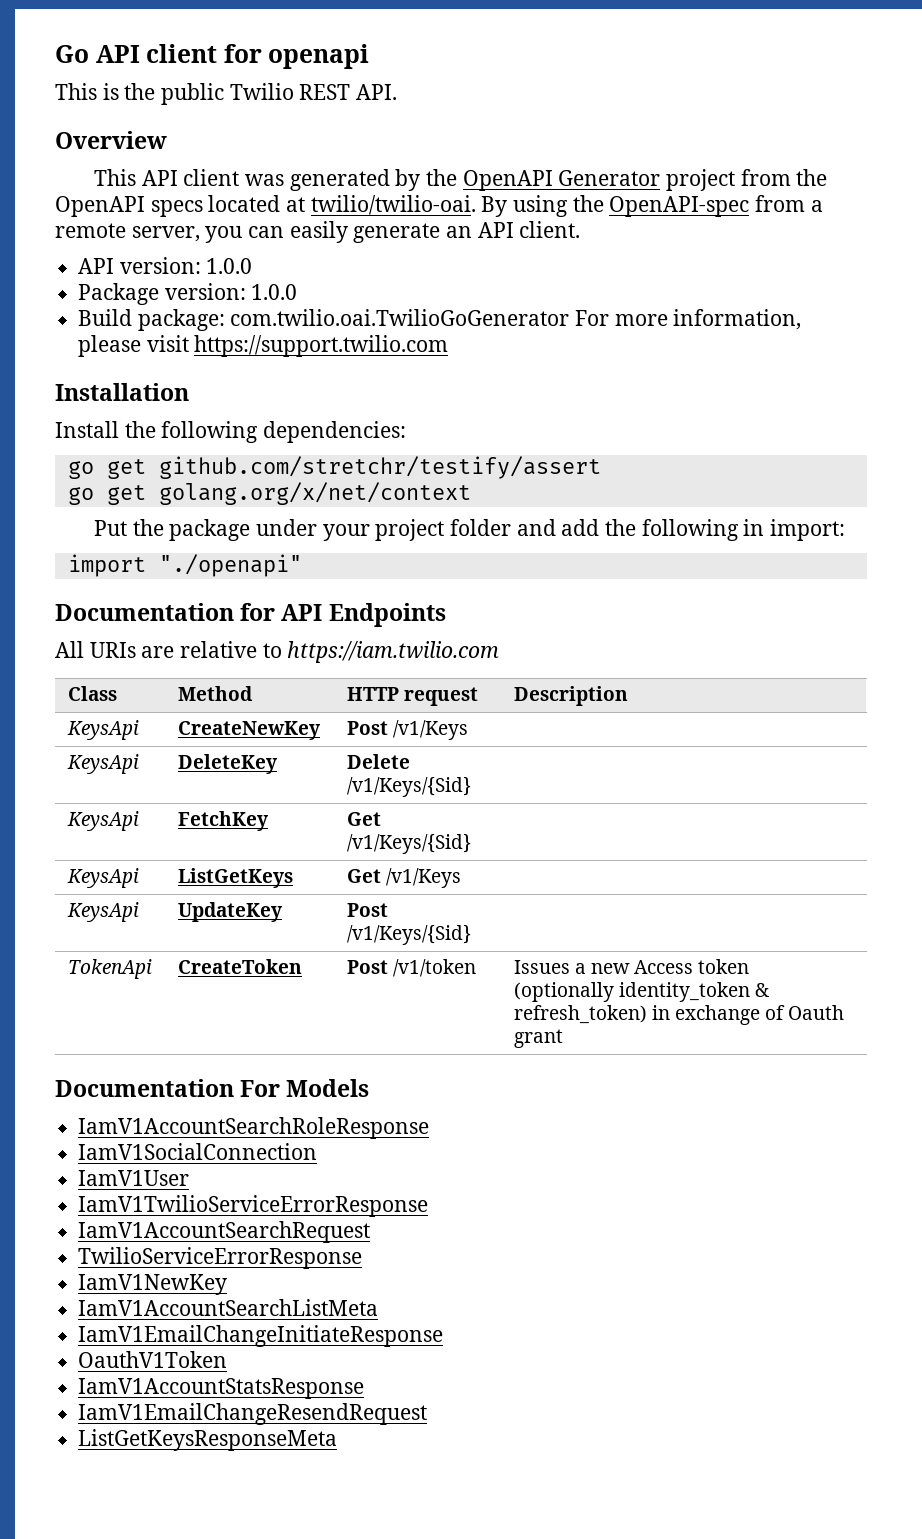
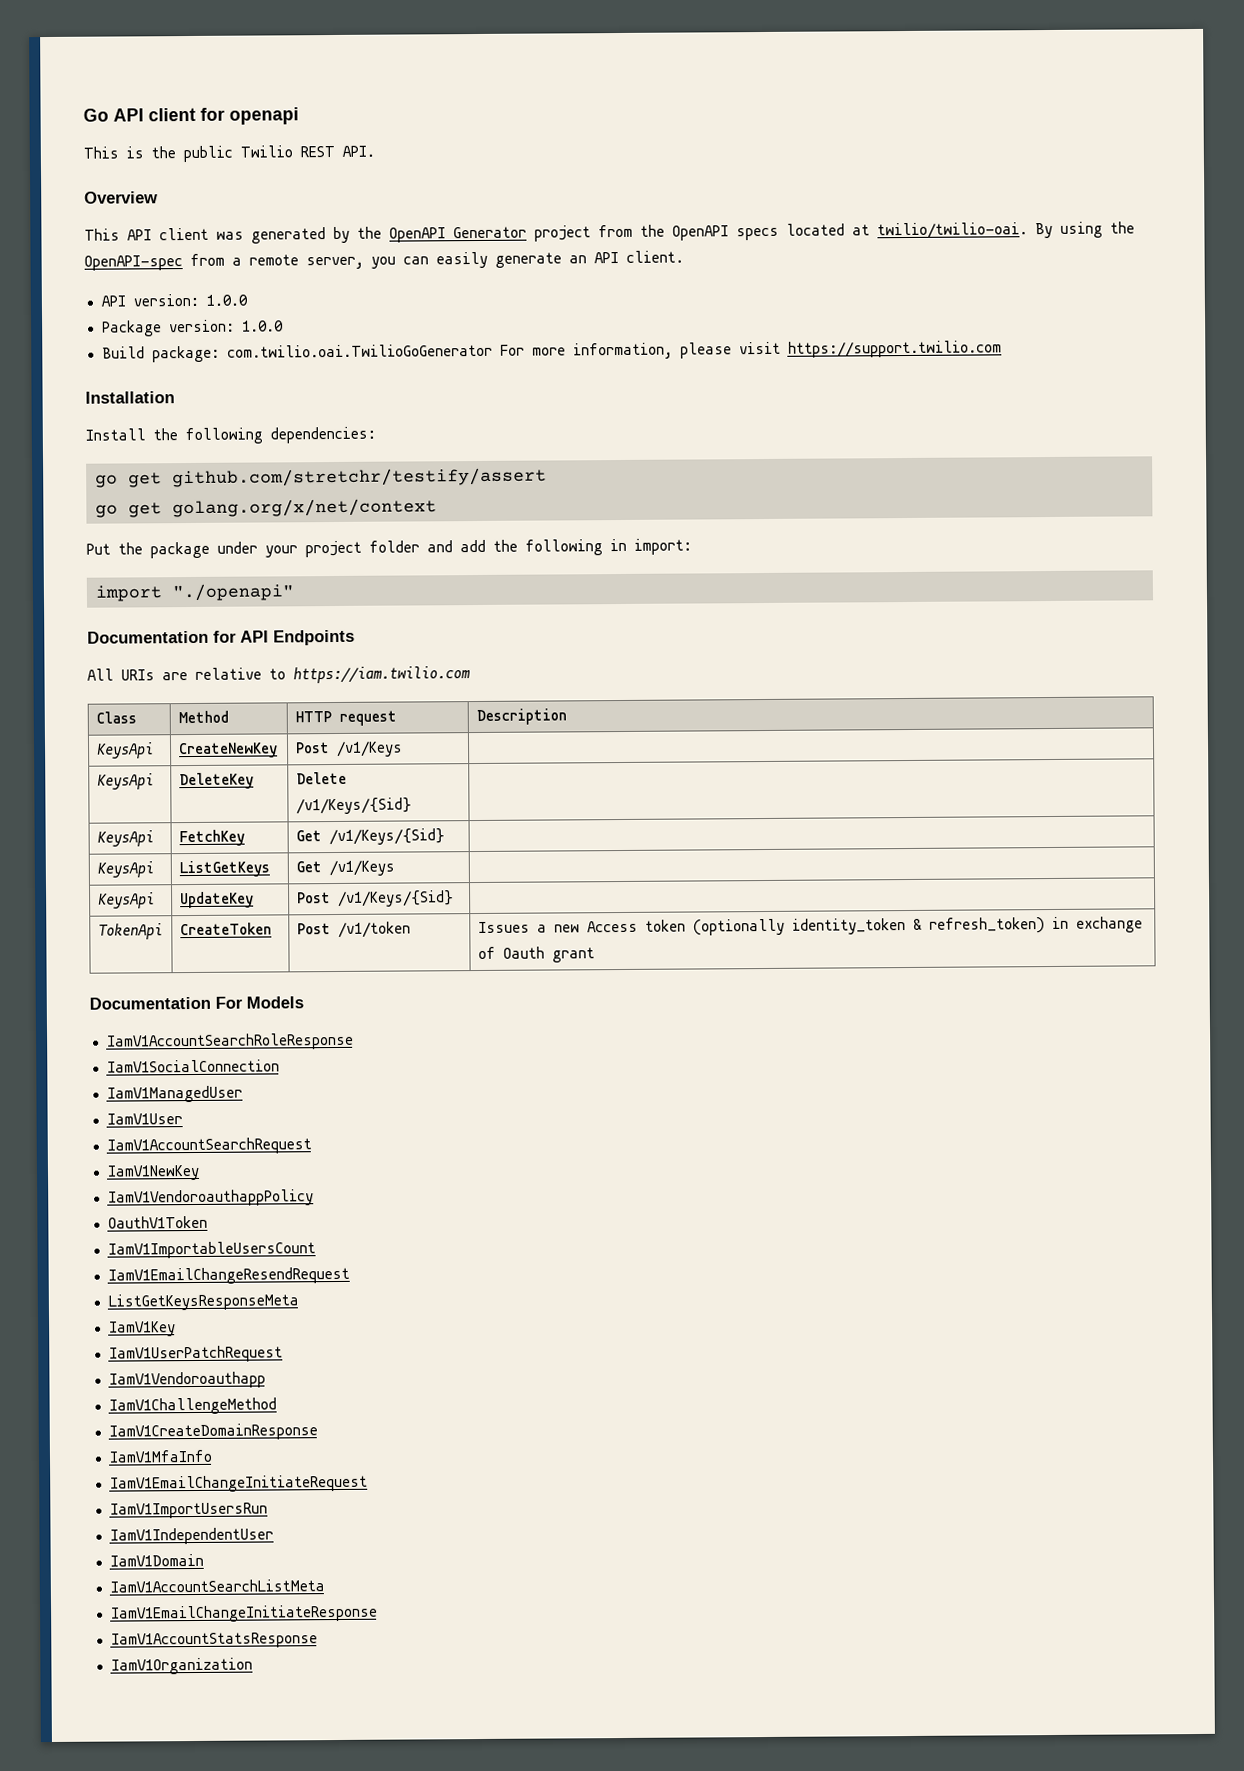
+ IamV1ManagedUser
- IamV1TwilioServiceErrorResponse
- TwilioServiceErrorResponse
  IamV1NewKey
+ IamV1VendoroauthappPolicy
+ OauthV1Token
+ IamV1ImportableUsersCount
+ IamV1EmailChangeResendRequest
+ ListGetKeysResponseMeta
+ IamV1Key
+ IamV1UserPatchRequest
+ IamV1Vendoroauthapp
+ IamV1ChallengeMethod
+ IamV1CreateDomainResponse
+ IamV1MfaInfo
+ IamV1EmailChangeInitiateRequest
+ IamV1ImportUsersRun
+ IamV1IndependentUser
+ IamV1Domain
- OauthV1Token
- IamV1EmailChangeResendRequest
- ListGetKeysResponseMeta
+ IamV1Organization

